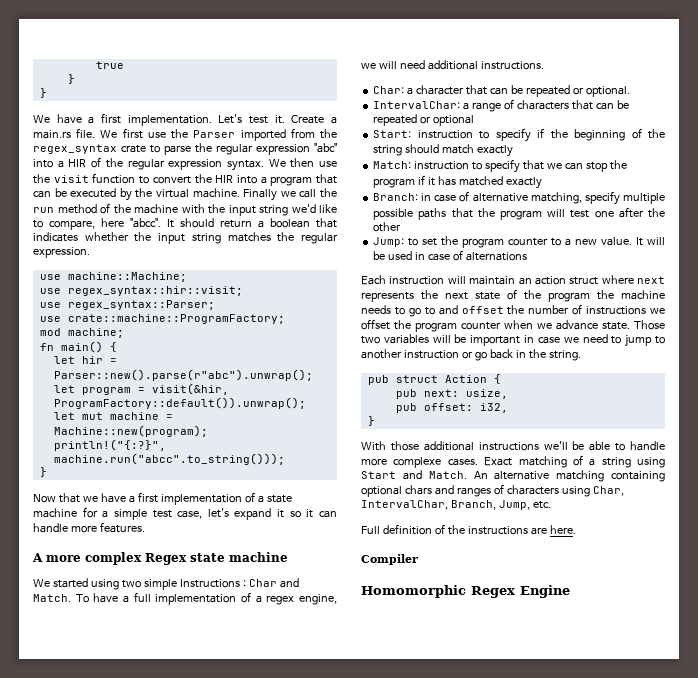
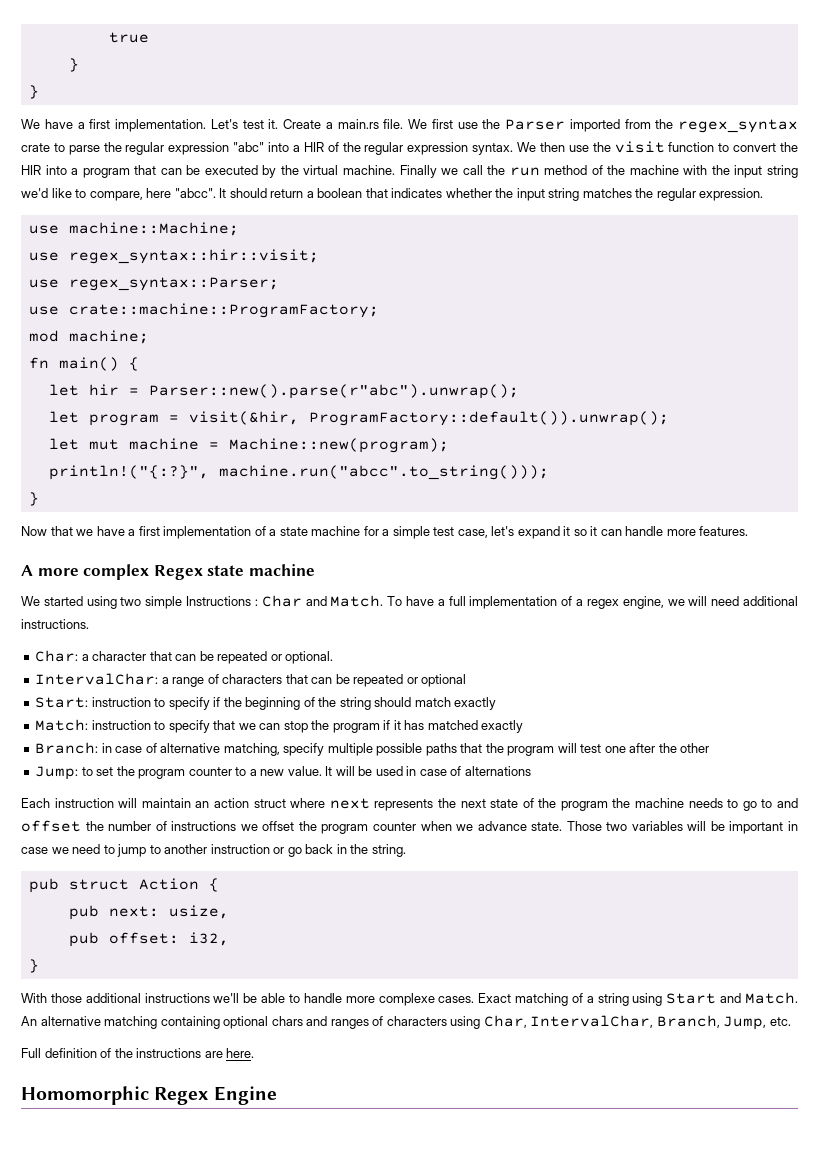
- Compiler

